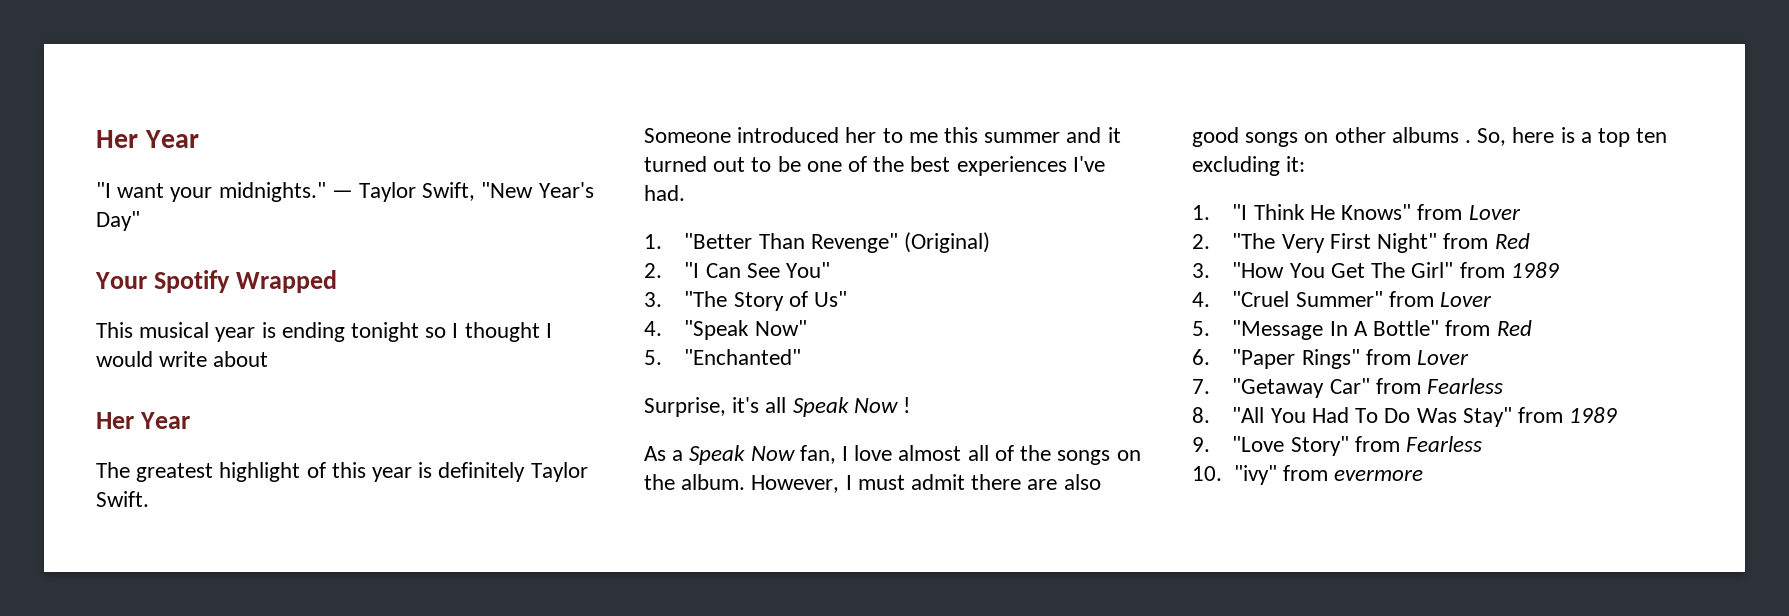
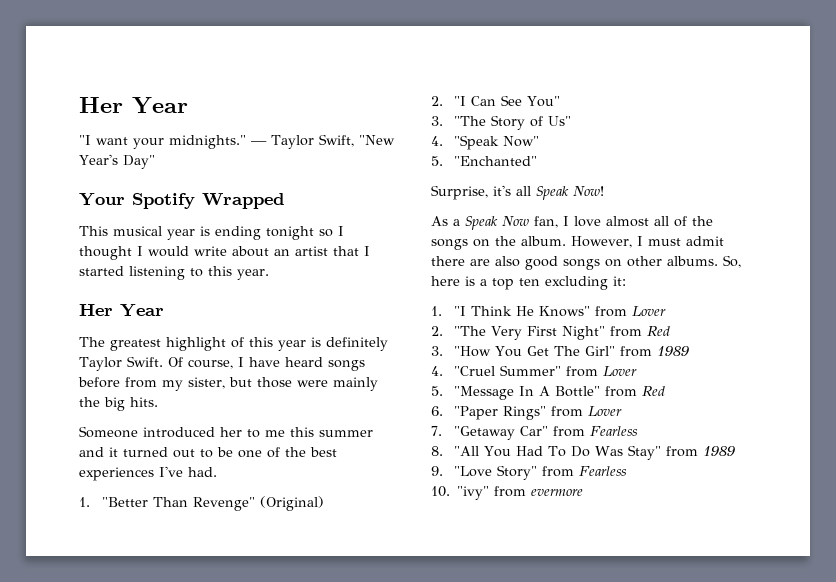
- This musical year is ending tonight so I thought I would write about
+ This musical year is ending tonight so I thought I would write about an artist that I started listening to this year.
+ Of course, I have heard songs before from my sister, but those were mainly the big hits.
- Surprise, it's all Speak Now !
+ Surprise, it's all Speak Now!
- However, I must admit there are also good songs on other albums .
+ However, I must admit there are also good songs on other albums.

